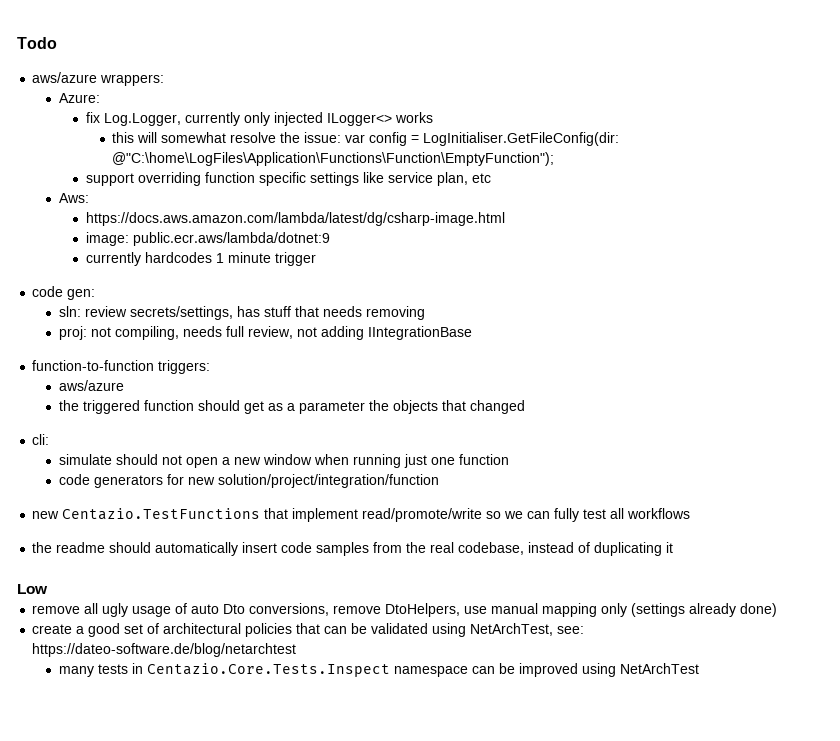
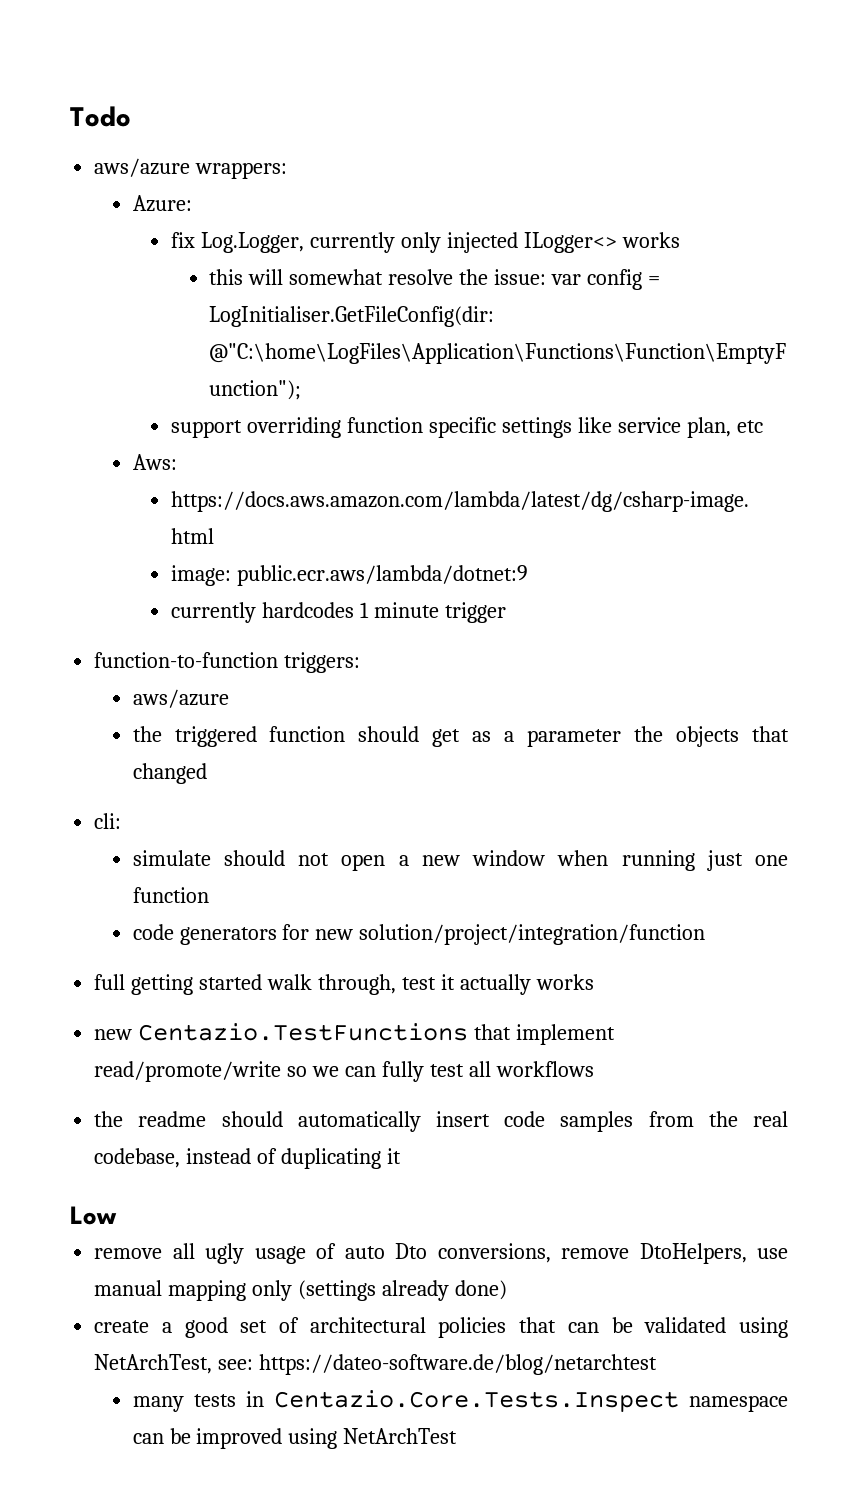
- code gen:
- sln: review secrets/settings, has stuff that needs removing
- proj: not compiling, needs full review, not adding IIntegrationBase
+ full getting started walk through, test it actually works

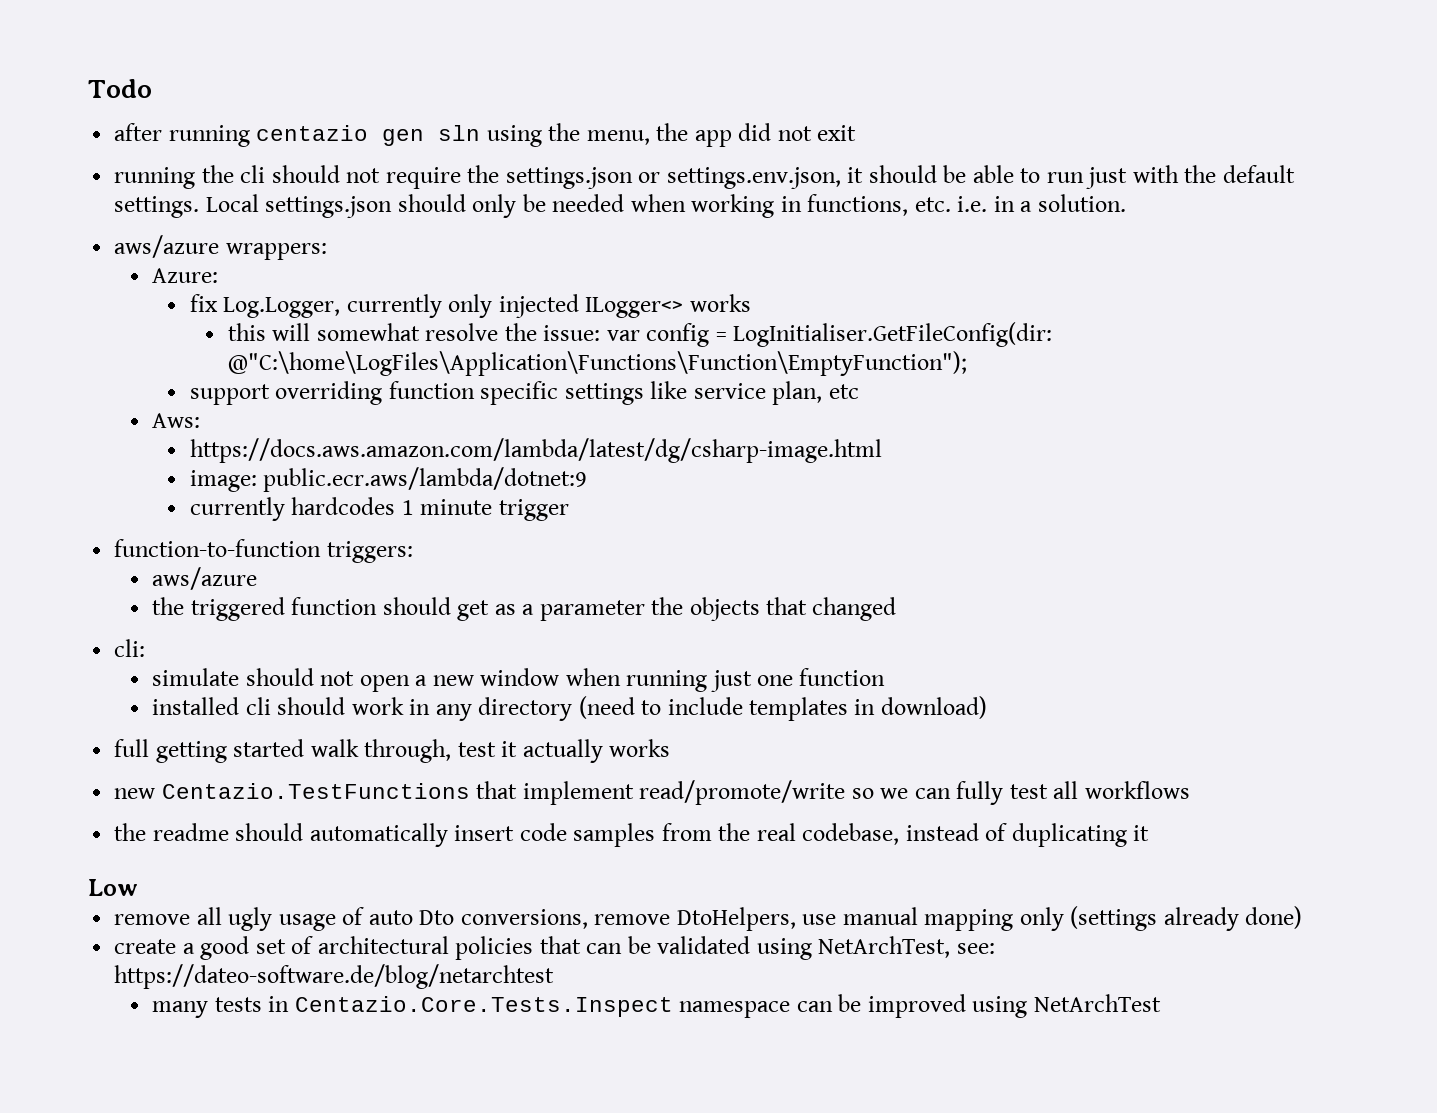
+ after running centazio gen sln using the menu, the app did not exit
+ running the cli should not require the settings.json or settings.env.json, it should be able to run just with the default settings. Local settings.json should only be needed when working in functions, etc. i.e. in a solution.
- code generators for new solution/project/integration/function
+ installed cli should work in any directory (need to include templates in download)

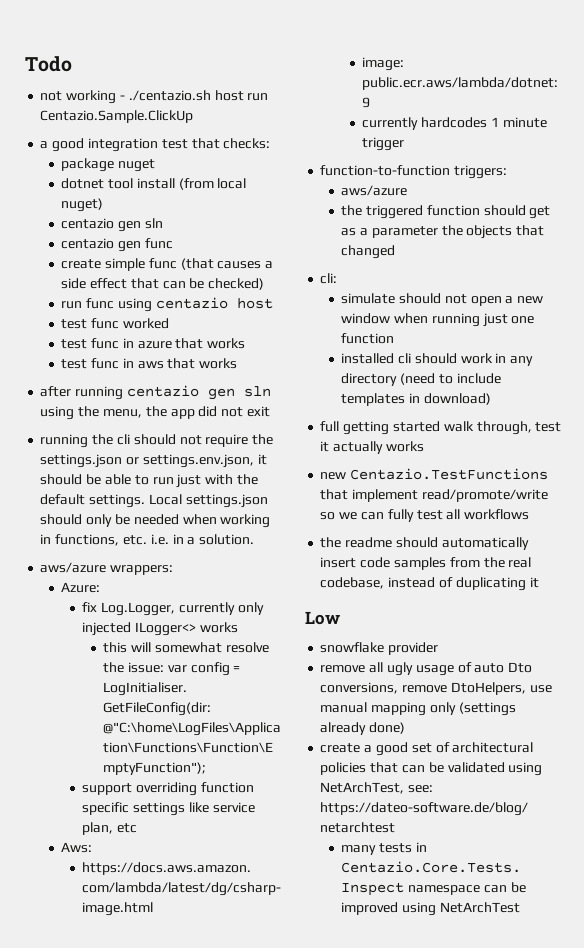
+ not working - ./centazio.sh host run Centazio.Sample.ClickUp
+ a good integration test that checks:
+ package nuget
+ dotnet tool install (from local nuget)
+ centazio gen sln
+ centazio gen func
+ create simple func (that causes a side effect that can be checked)
+ run func using centazio host
+ test func worked
+ test func in azure that works
+ test func in aws that works
+ snowflake provider

